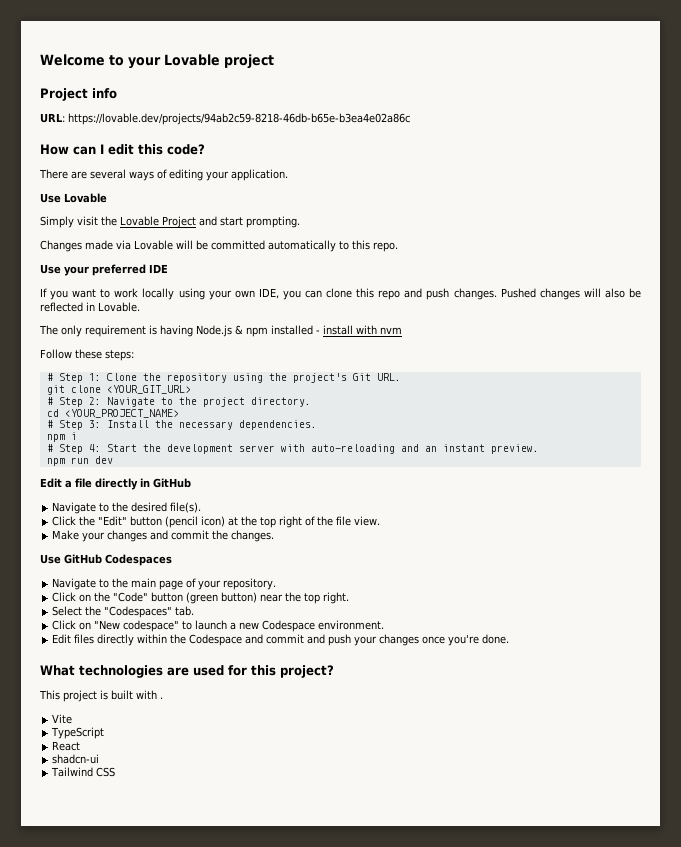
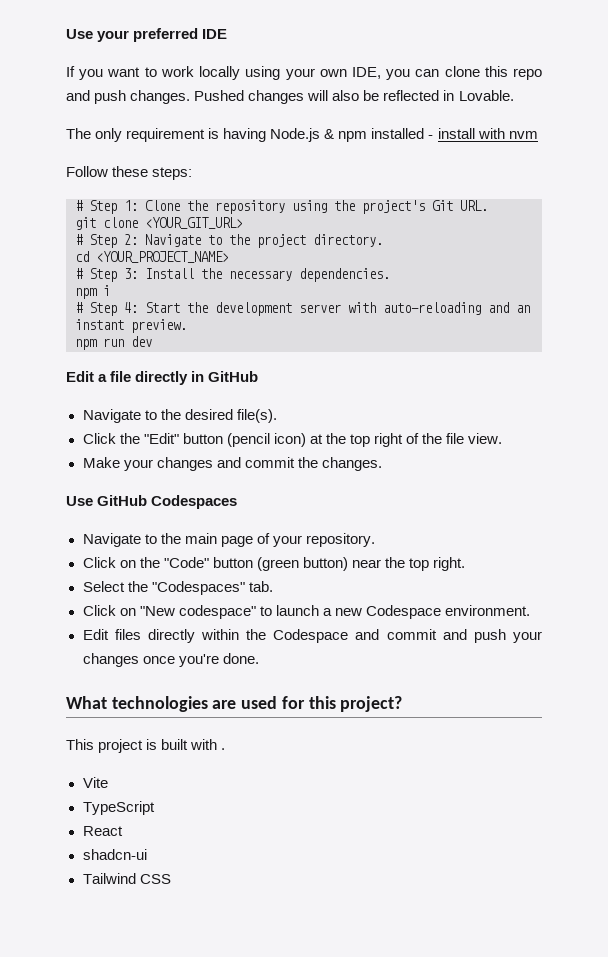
- Welcome to your Lovable project
- Project info
- URL: https://lovable.dev/projects/94ab2c59-8218-46db-b65e-b3ea4e02a86c
- How can I edit this code?
- There are several ways of editing your application.
- Use Lovable
- Simply visit the Lovable Project and start prompting.
- Changes made via Lovable will be committed automatically to this repo.

